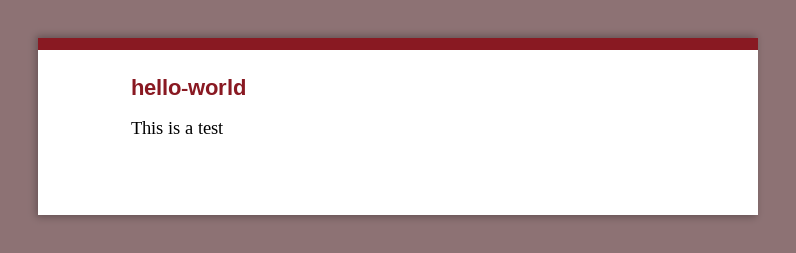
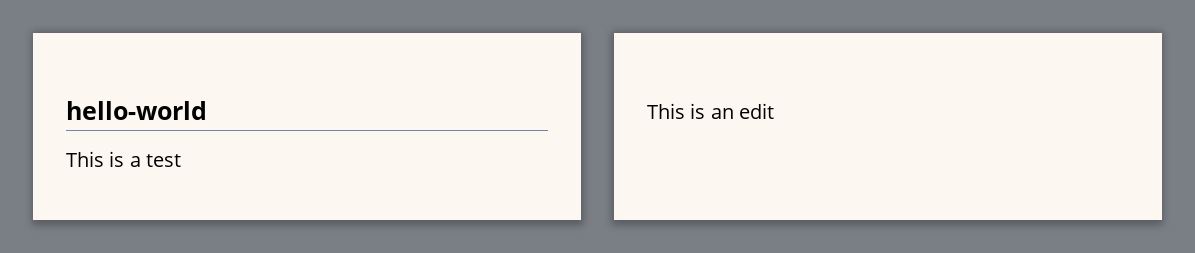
+ This is an edit

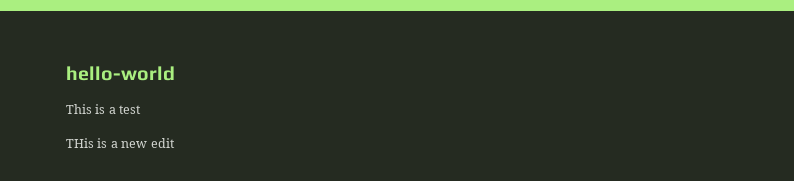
- This is an edit
+ THis is a new edit

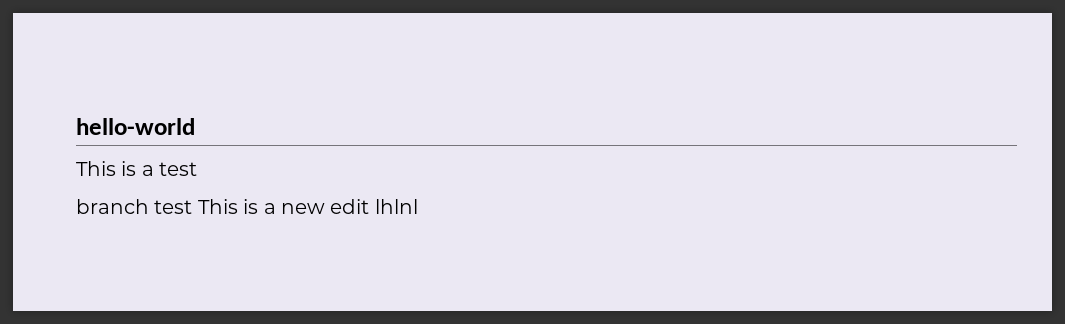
- THis is a new edit
+ branch test This is a new edit lhlnl

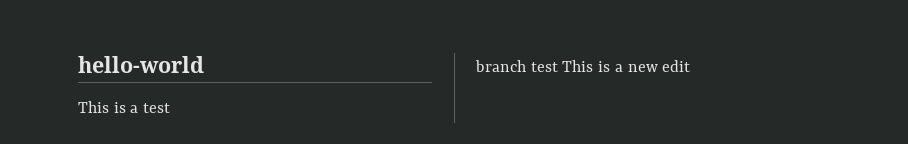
- branch test This is a new edit lhlnl
+ branch test This is a new edit

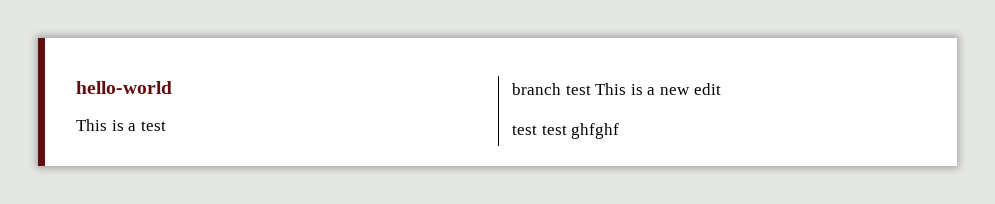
+ test test ghfghf

